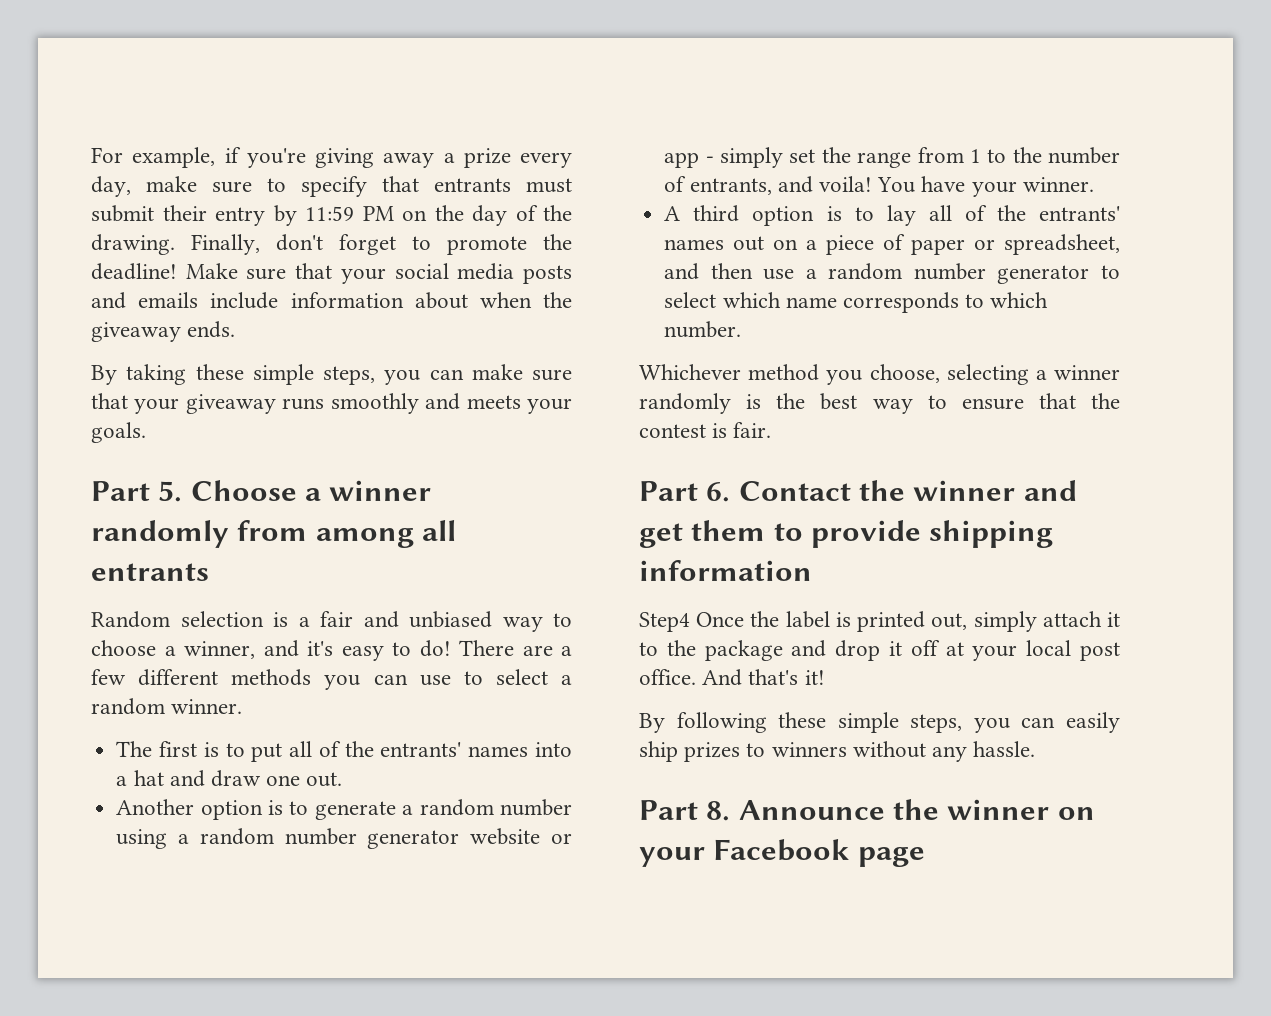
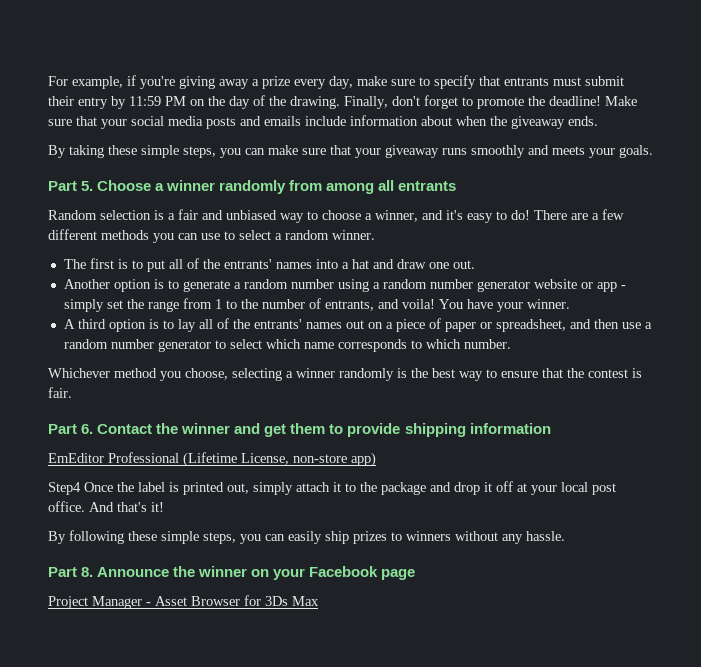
+ EmEditor Professional (Lifetime License, non-store app)
+ Project Manager - Asset Browser for 3Ds Max

